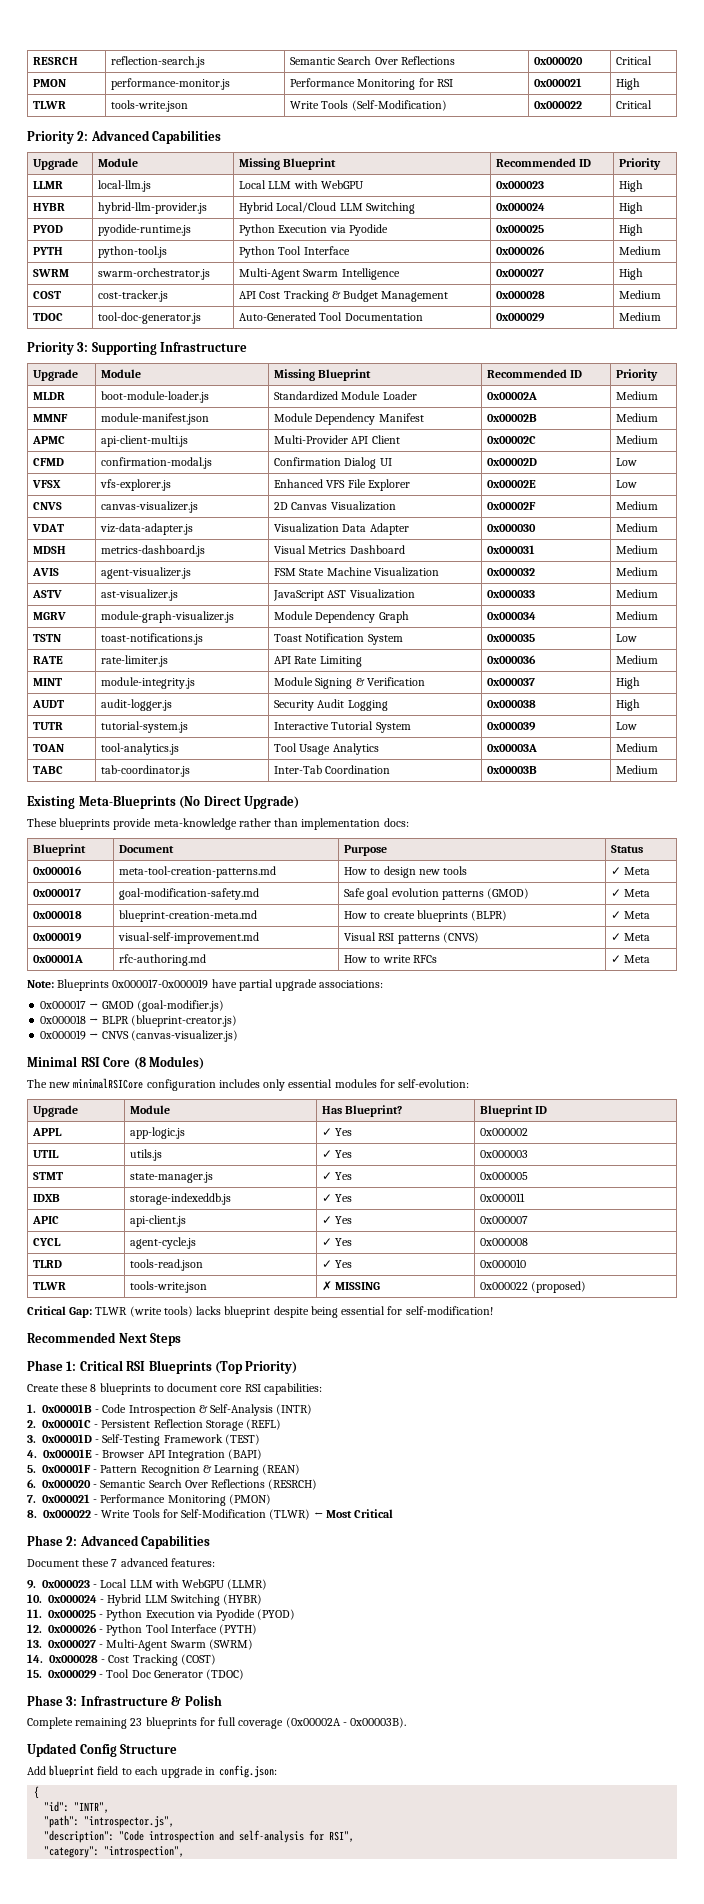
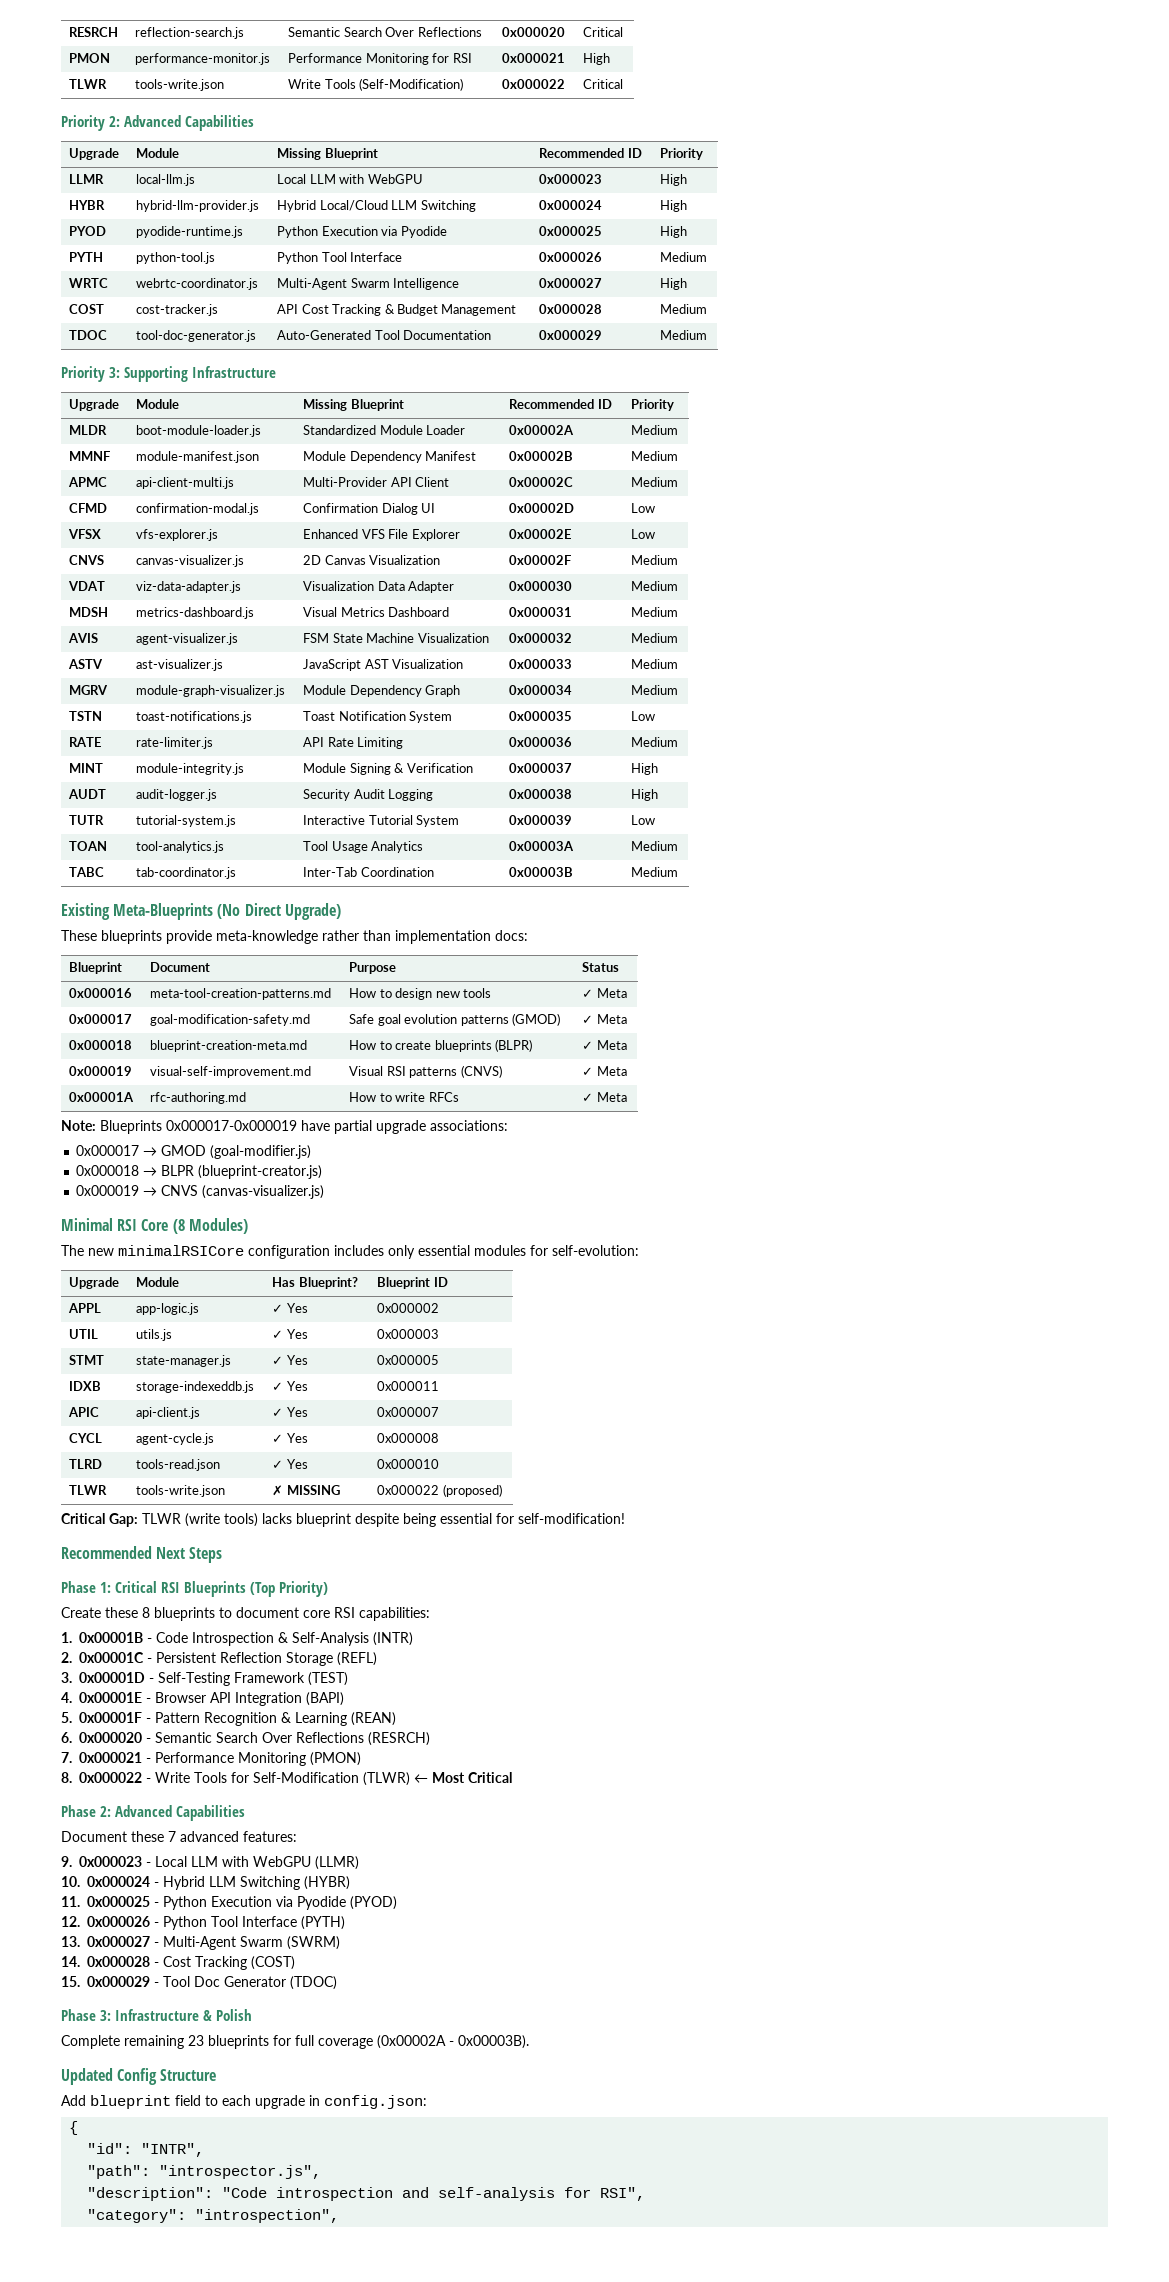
- SWRM | swarm-orchestrator.js | Multi-Agent Swarm Intelligence | 0x000027 | High
+ WRTC | webrtc-coordinator.js | Multi-Agent Swarm Intelligence | 0x000027 | High

